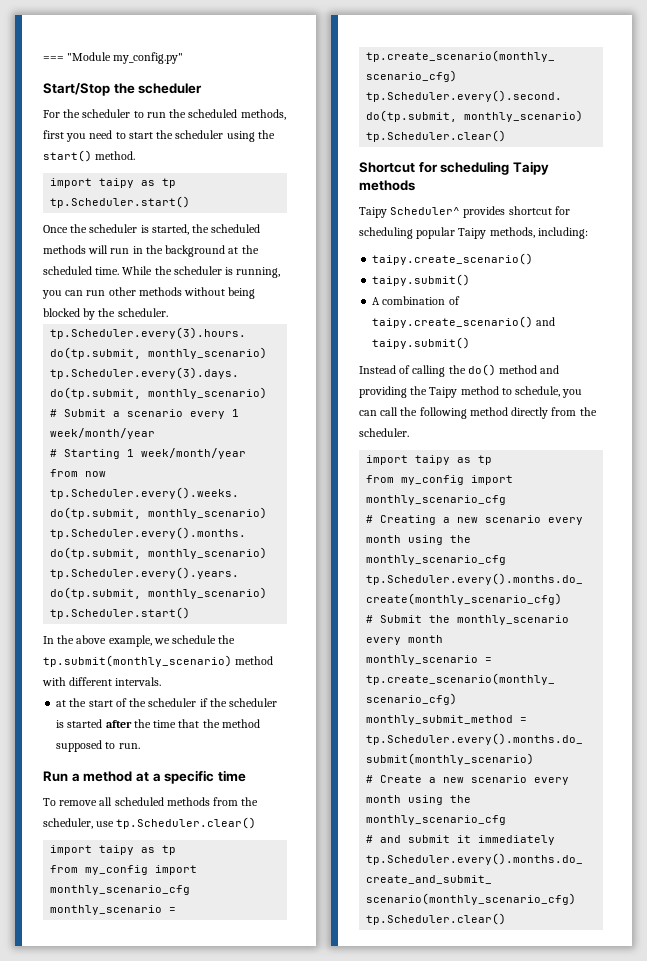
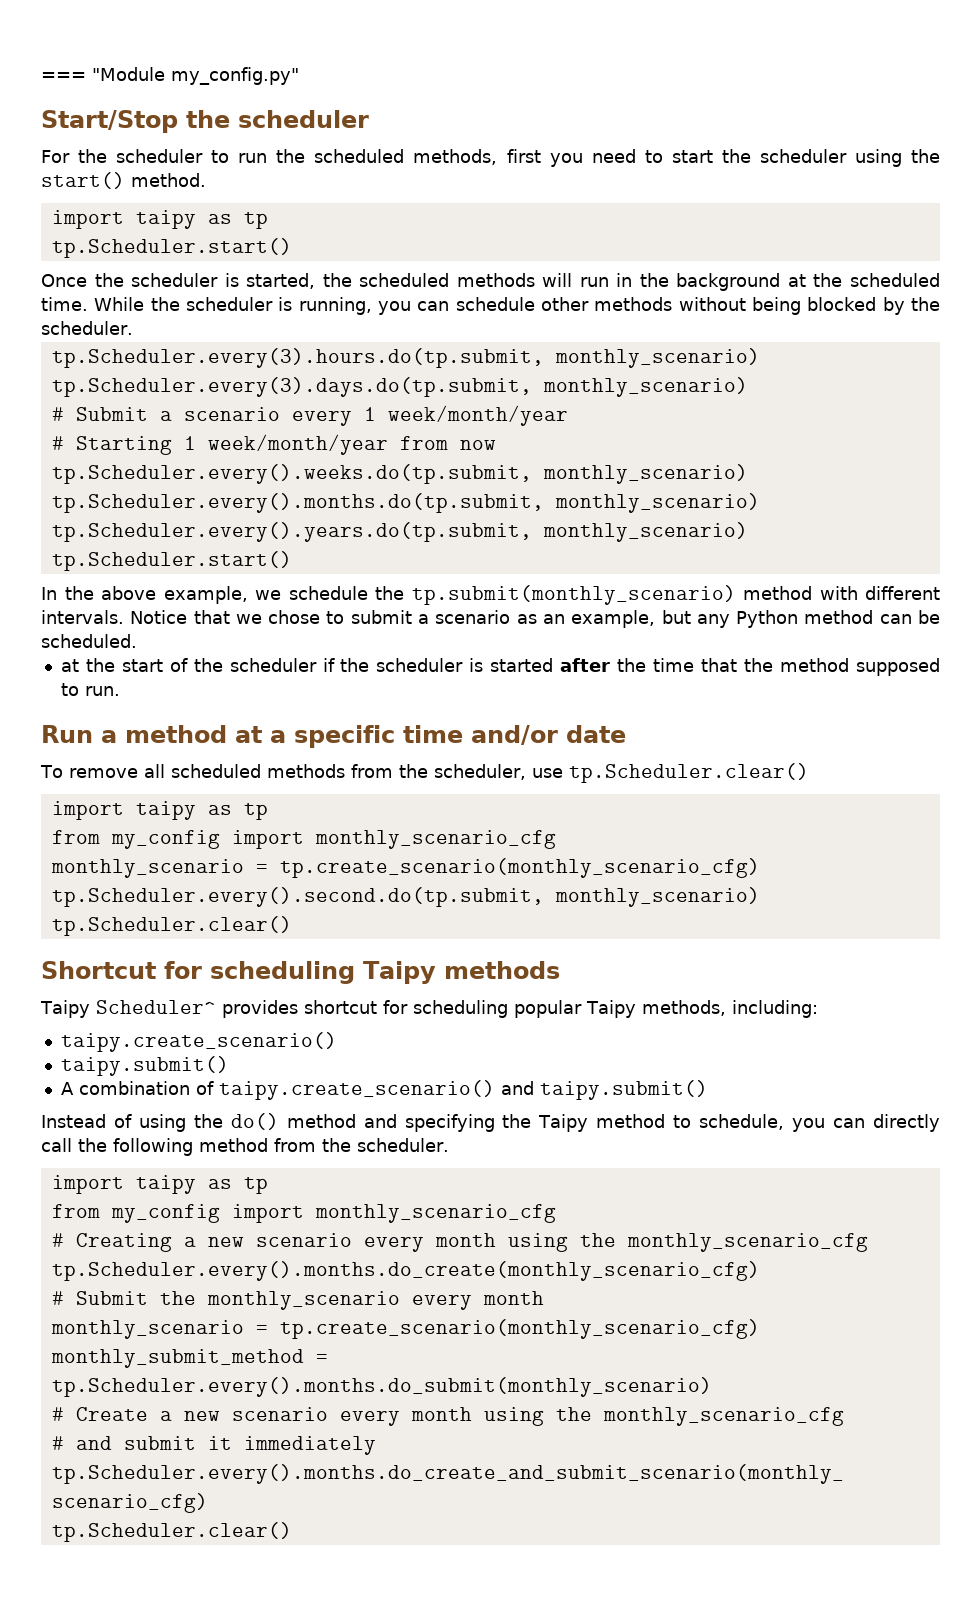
- While the scheduler is running, you can run other methods without being blocked by the scheduler.
+ While the scheduler is running, you can schedule other methods without being blocked by the scheduler.
+ Notice that we chose to submit a scenario as an example, but any Python method can be scheduled.
- Run a method at a specific time
+ Run a method at a specific time and/or date
- Instead of calling the do() method and providing the Taipy method to schedule, you can call the following method directly from the scheduler.
+ Instead of using the do() method and specifying the Taipy method to schedule, you can directly call the following method from the scheduler.

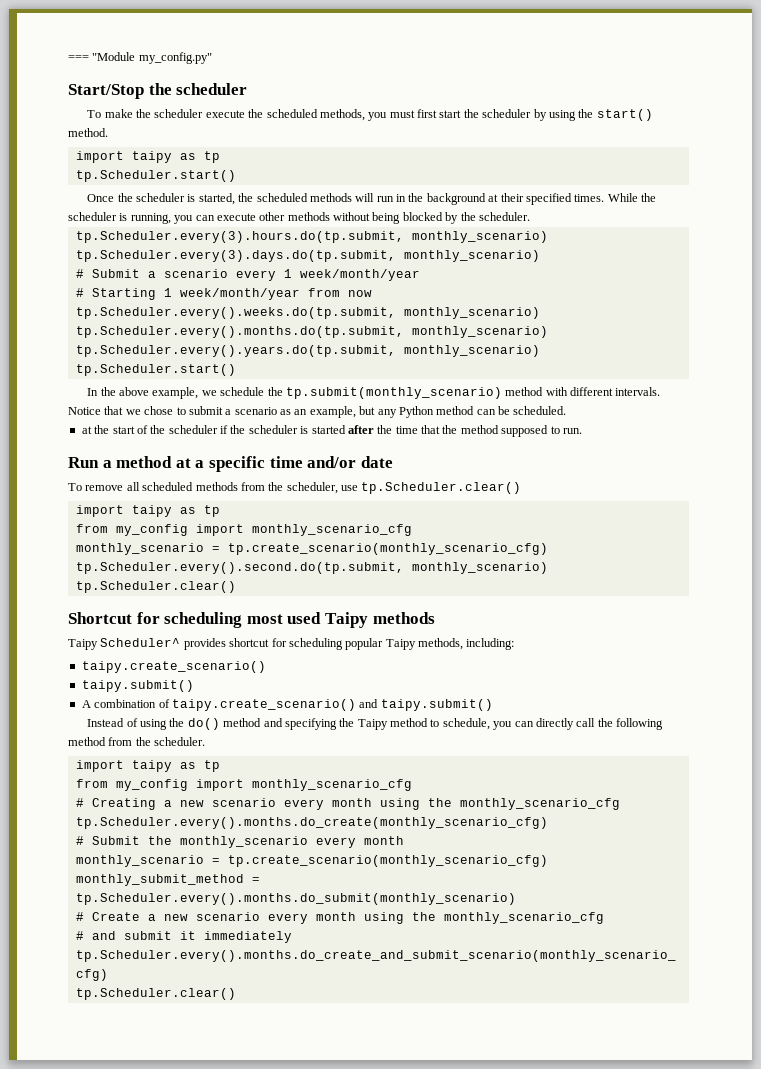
- For the scheduler to run the scheduled methods, first you need to start the scheduler using the start() method.
+ To make the scheduler execute the scheduled methods, you must first start the scheduler by using the start() method.
- Once the scheduler is started, the scheduled methods will run in the background at the scheduled time.
+ Once the scheduler is started, the scheduled methods will run in the background at their specified times.
- While the scheduler is running, you can schedule other methods without being blocked by the scheduler.
+ While the scheduler is running, you can execute other methods without being blocked by the scheduler.
- Shortcut for scheduling Taipy methods
+ Shortcut for scheduling most used Taipy methods

